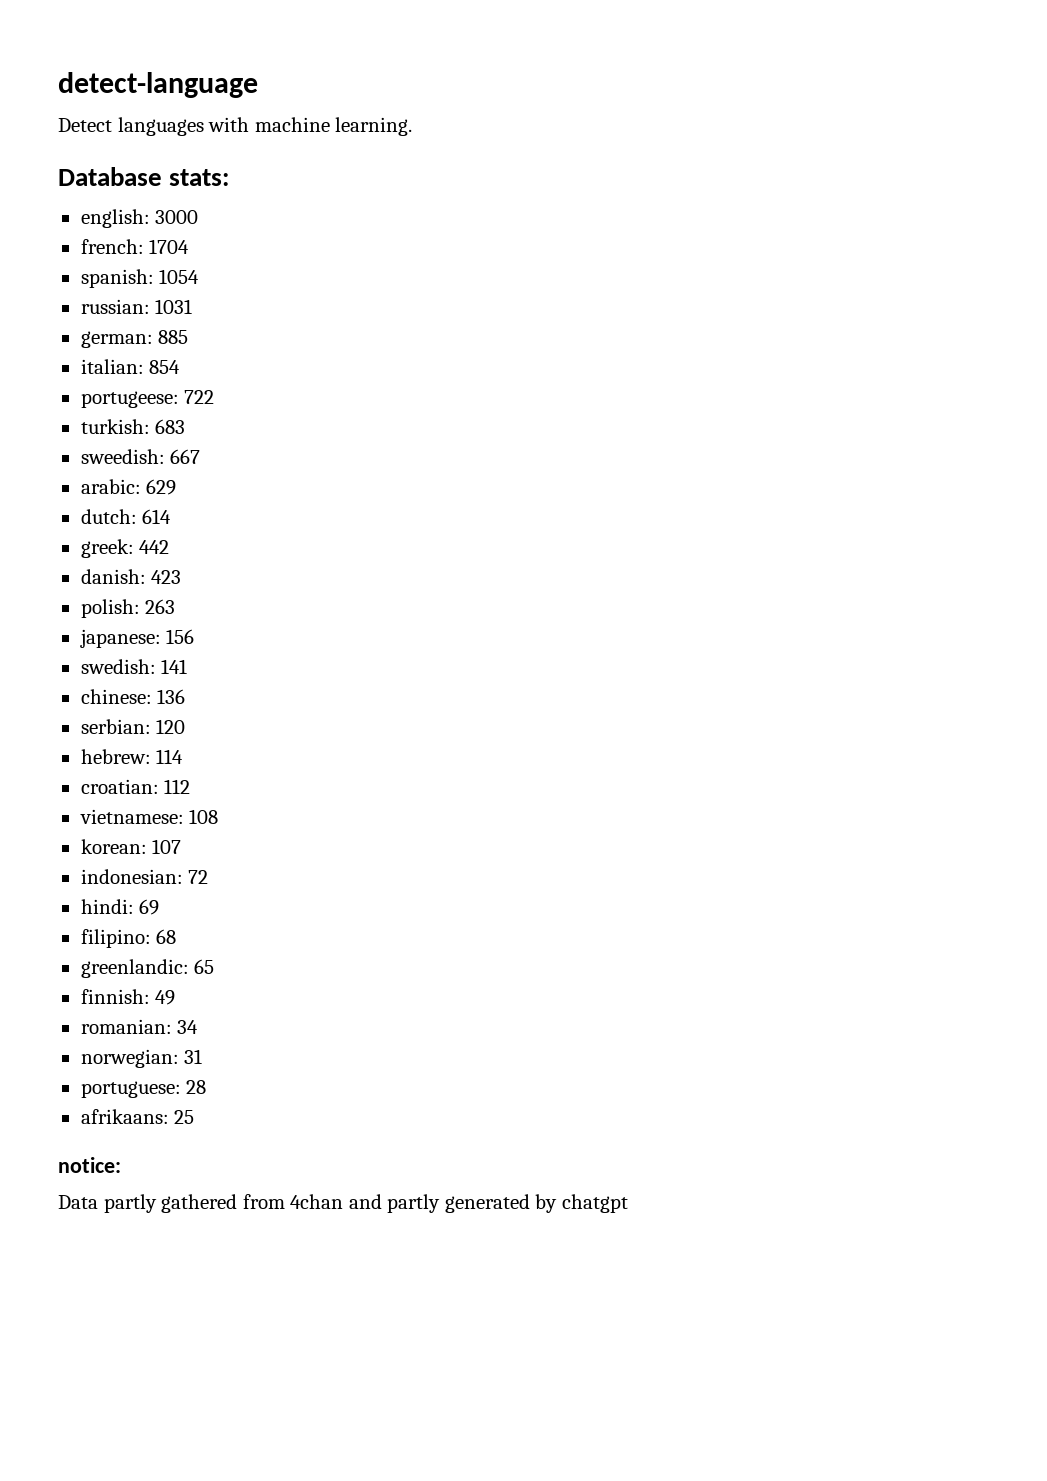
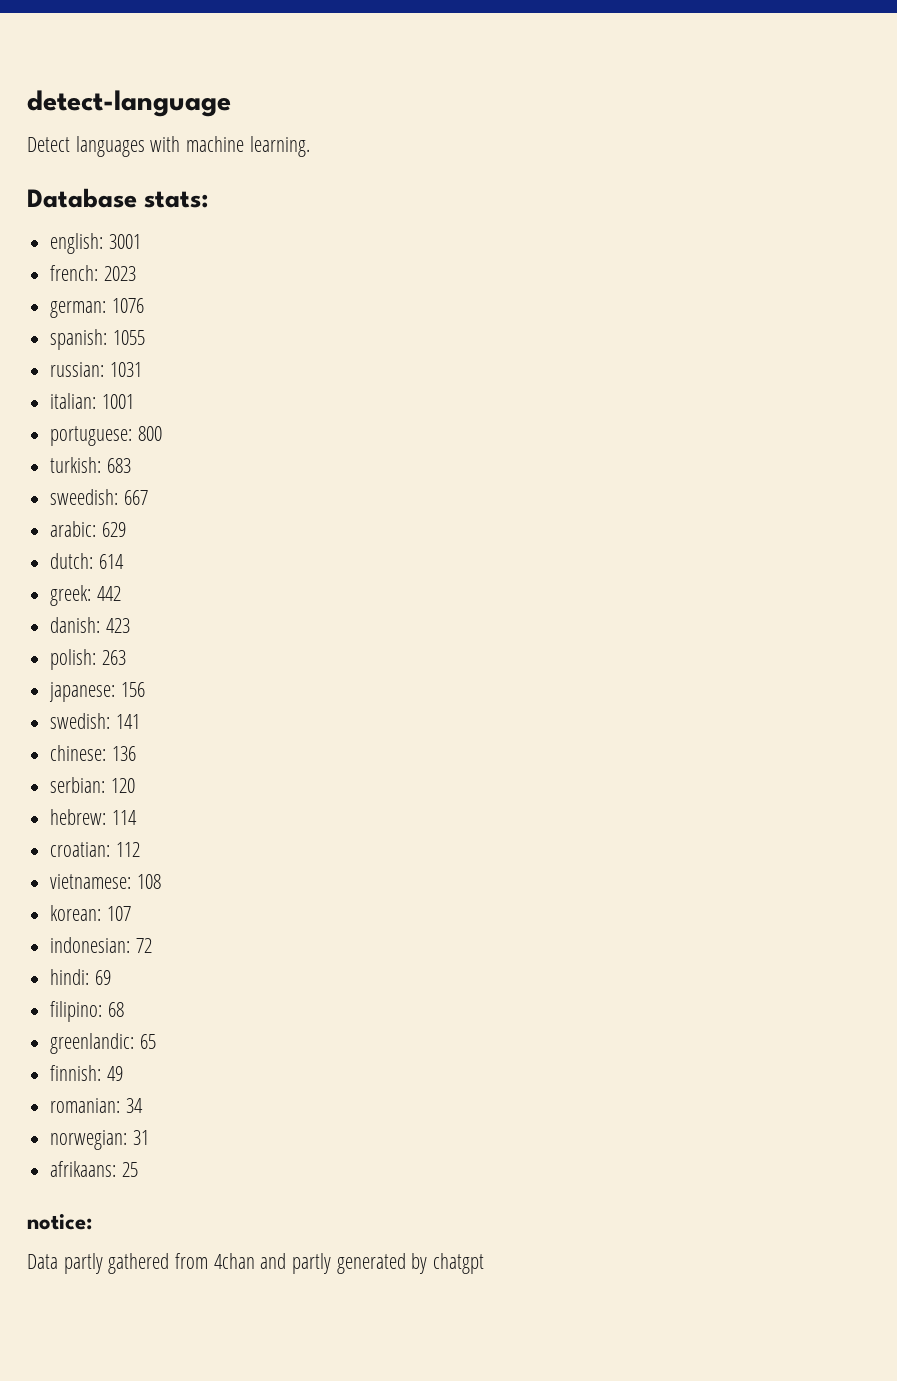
- english: 3000
+ english: 3001
- french: 1704
+ french: 2023
+ german: 1076
- spanish: 1054
+ spanish: 1055
- german: 885
- italian: 854
- portugeese: 722
+ italian: 1001
+ portuguese: 800
- portuguese: 28

